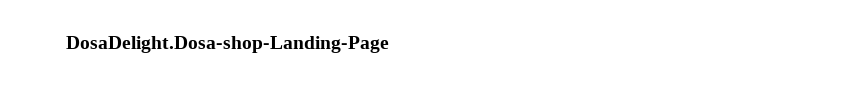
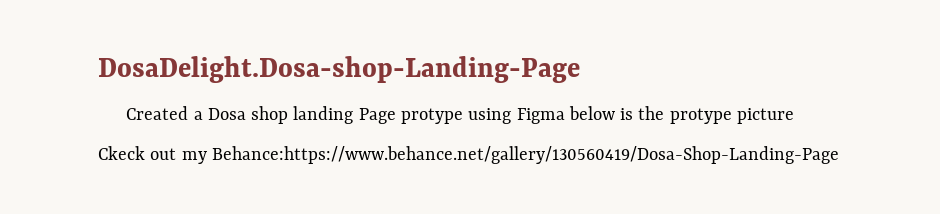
+ Created a Dosa shop landing Page protype using Figma below is the protype picture
+ Ckeck out my Behance:https://www.behance.net/gallery/130560419/Dosa-Shop-Landing-Page

